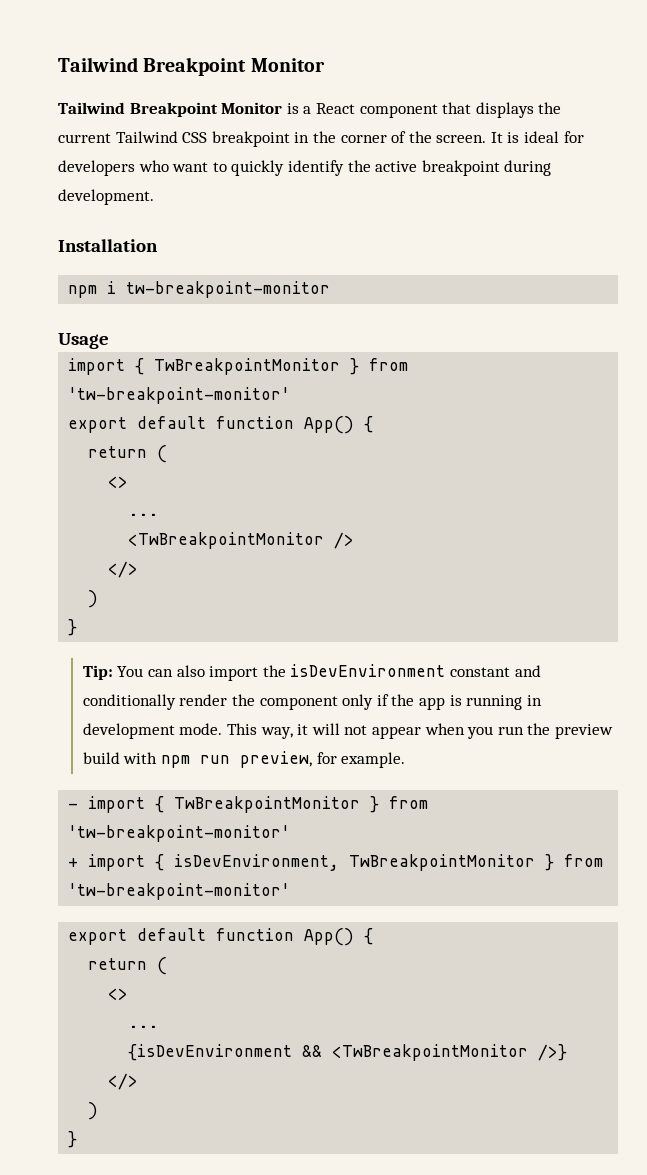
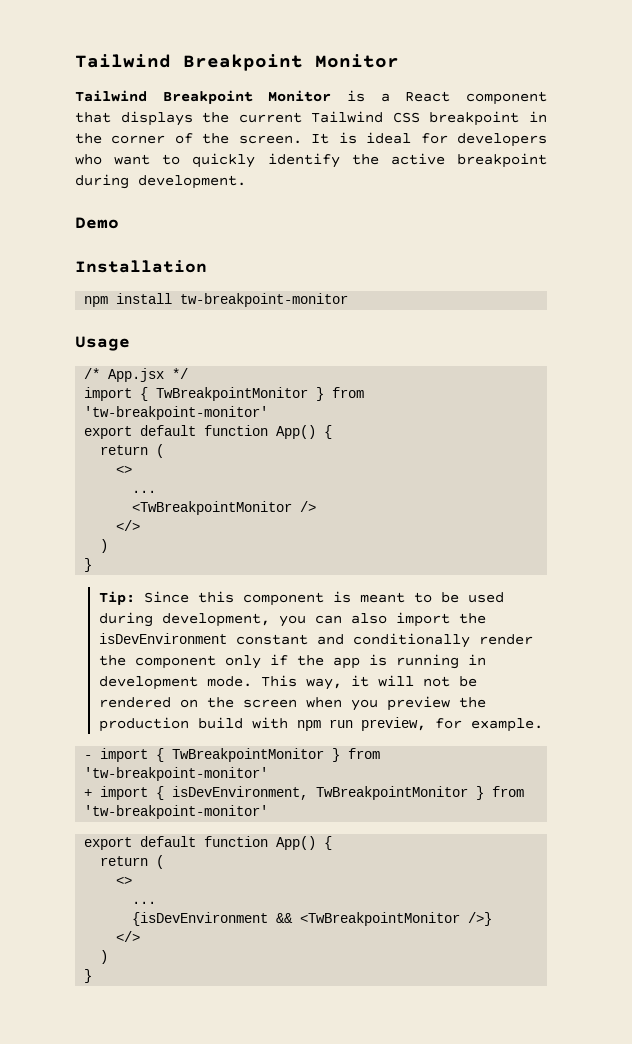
+ Demo
- npm i tw-breakpoint-monitor
+ npm install tw-breakpoint-monitor
+ /* App.jsx */
- Tip: You can also import the isDevEnvironment constant and conditionally render the component only if the app is running in development mode.
+ Tip: Since this component is meant to be used during development, you can also import the isDevEnvironment constant and conditionally render the component only if the app is running in development mode.
- This way, it will not appear when you run the preview build with npm run preview, for example.
+ This way, it will not be rendered on the screen when you preview the production build with npm run preview, for example.

